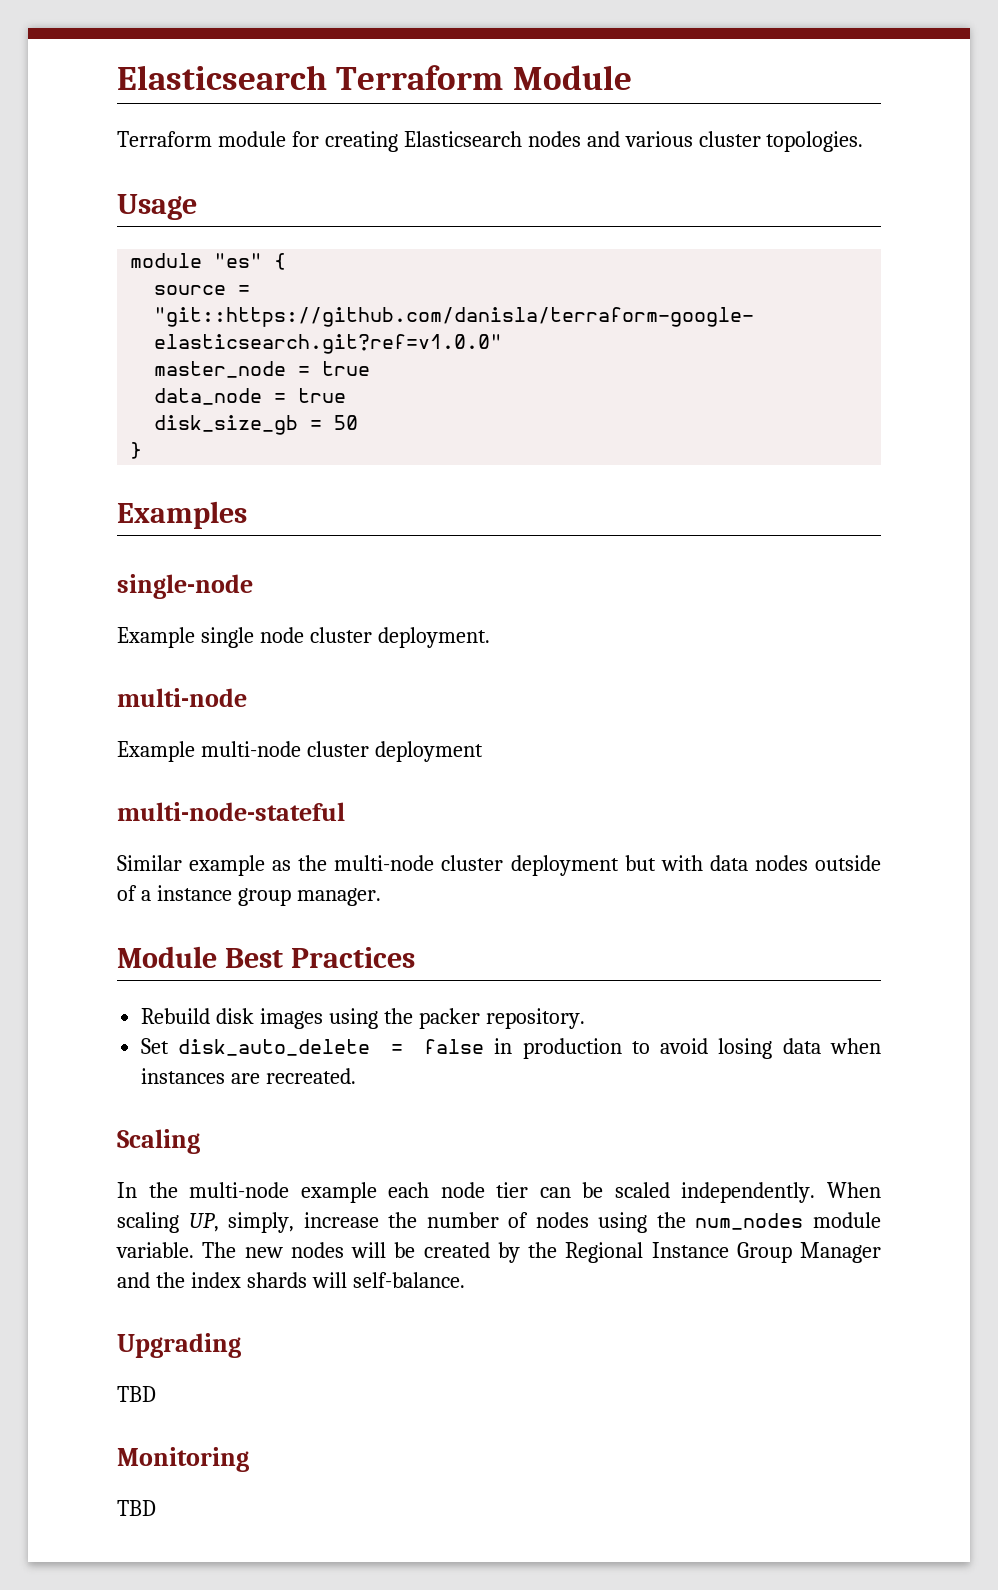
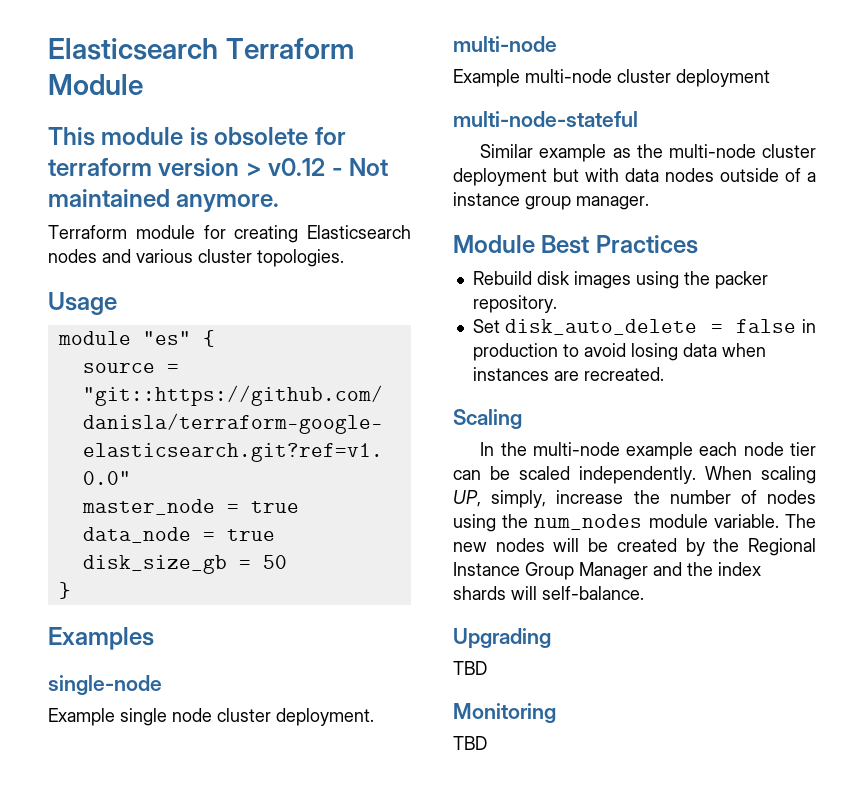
+ This module is obsolete for terraform version > v0.12 - Not maintained anymore.

